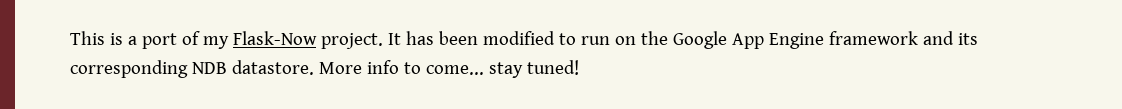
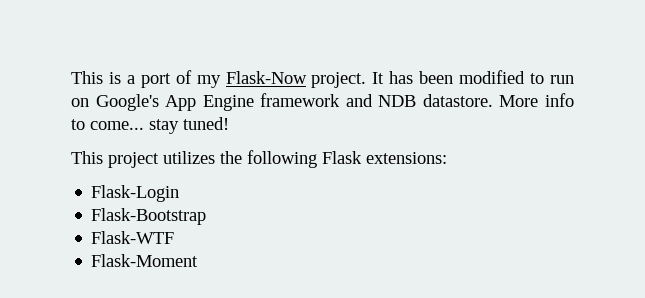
- It has been modified to run on the Google App Engine framework and its corresponding NDB datastore.
+ It has been modified to run on Google's App Engine framework and NDB datastore.
+ This project utilizes the following Flask extensions:
+ Flask-Login
+ Flask-Bootstrap
+ Flask-WTF
+ Flask-Moment

